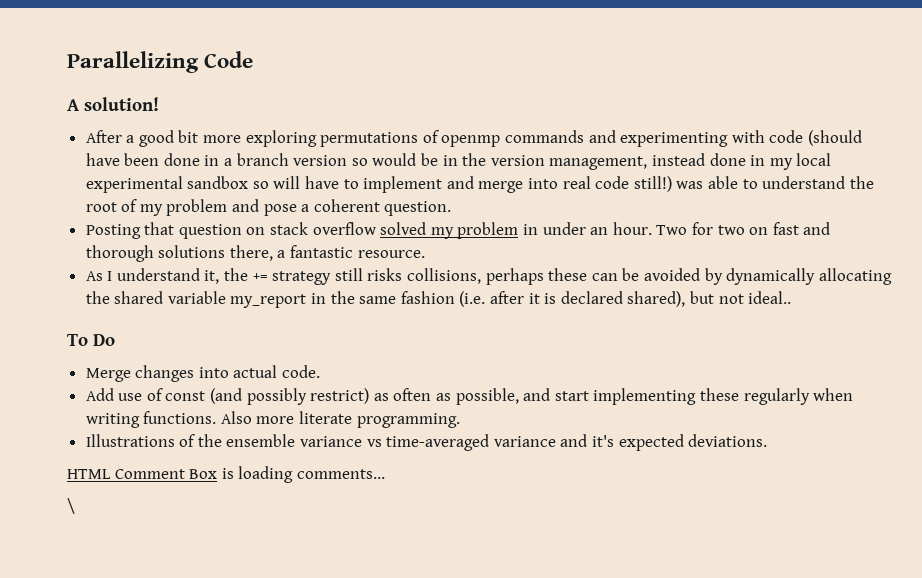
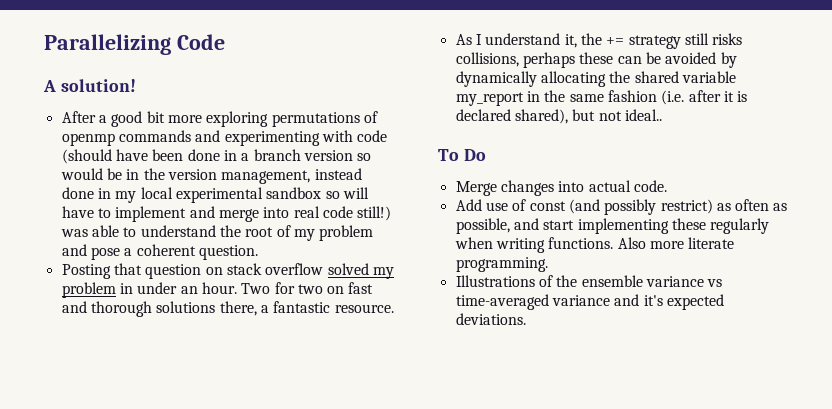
- HTML Comment Box is loading comments...
- \

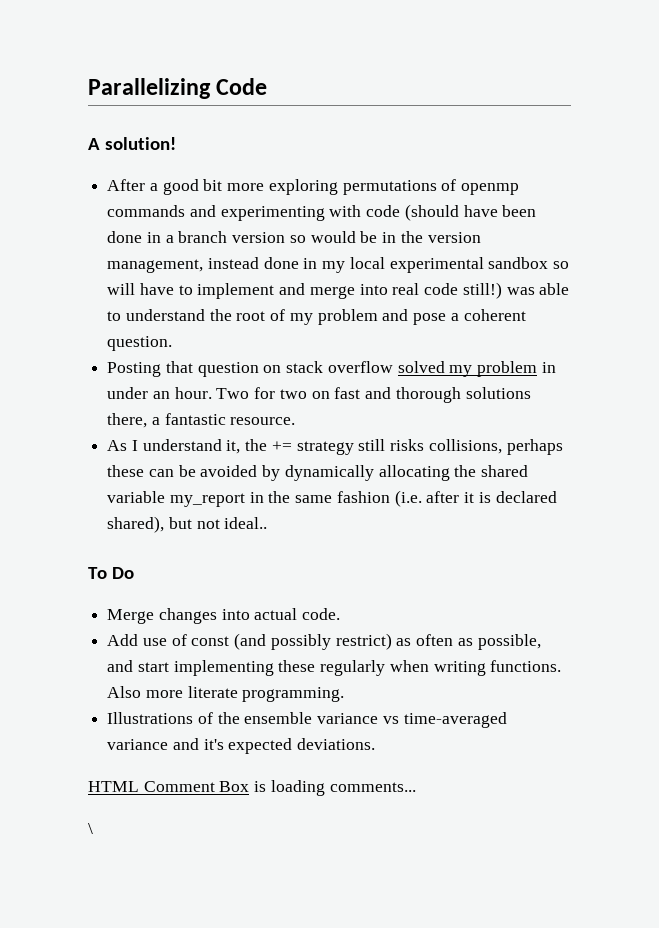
+ HTML Comment Box is loading comments...
+ \

